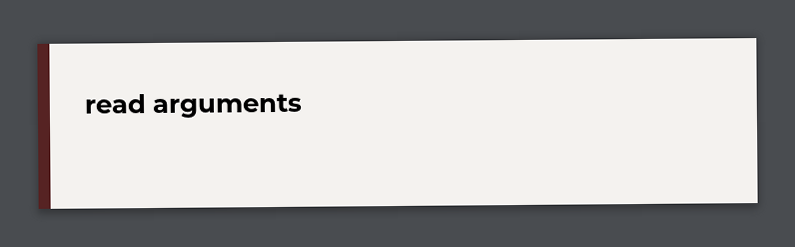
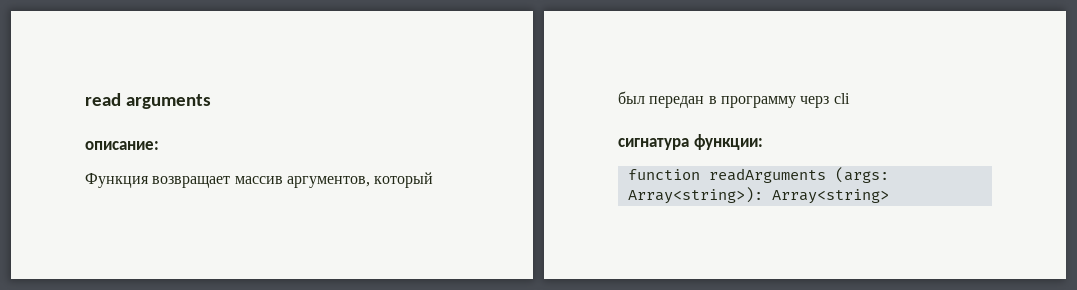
+ описание:
+ Функция возвращает массив аргументов, который был передан в программу черз cli
+ сигнатура функции:
+ function readArguments (args: Array<string>): Array<string>

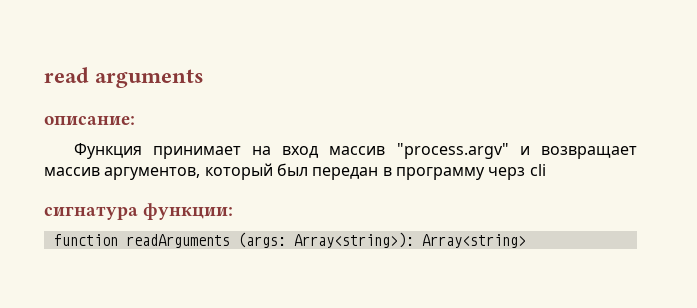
- Функция возвращает массив аргументов, который был передан в программу черз cli
+ Функция принимает на вход массив "process.argv" и возвращает массив аргументов, который был передан в программу черз cli

